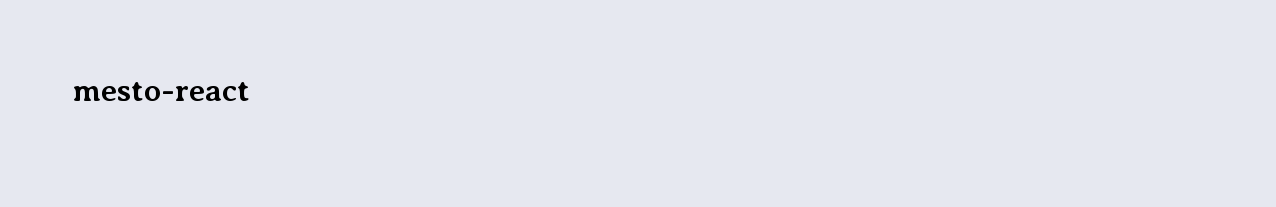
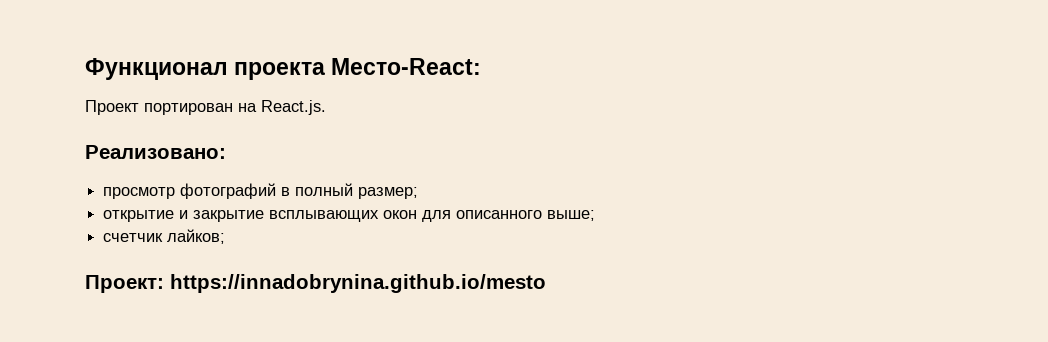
- mesto-react
+ Функционал проекта Место-React:
+ Проект портирован на React.js.
+ Реализовано:
+ просмотр фотографий в полный размер;
+ открытие и закрытие всплывающих окон для описанного выше;
+ счетчик лайков;
+ Проект: https://innadobrynina.github.io/mesto

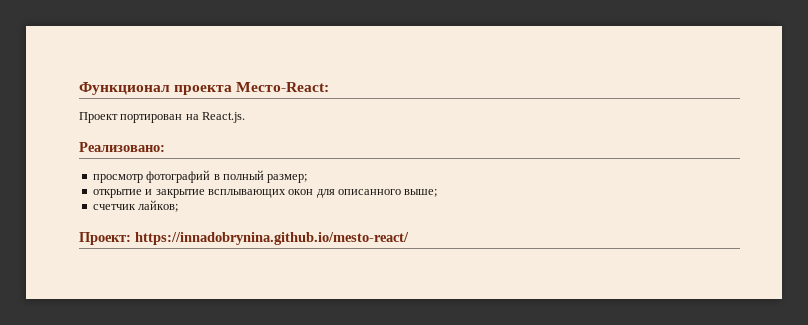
- Проект: https://innadobrynina.github.io/mesto
+ Проект: https://innadobrynina.github.io/mesto-react/

